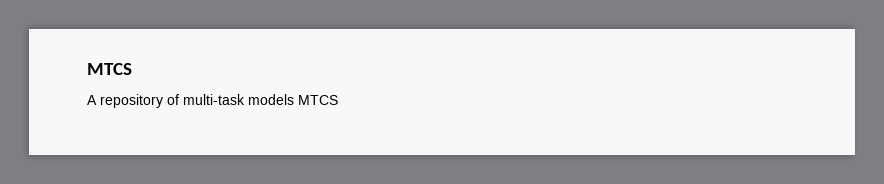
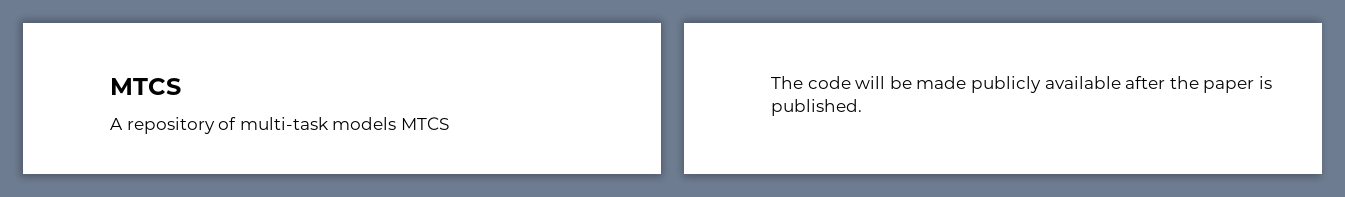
+ The code will be made publicly available after the paper is published.

